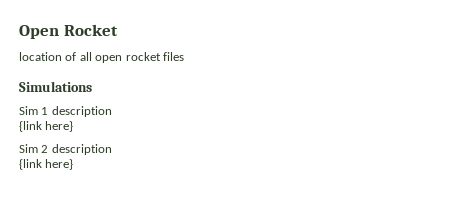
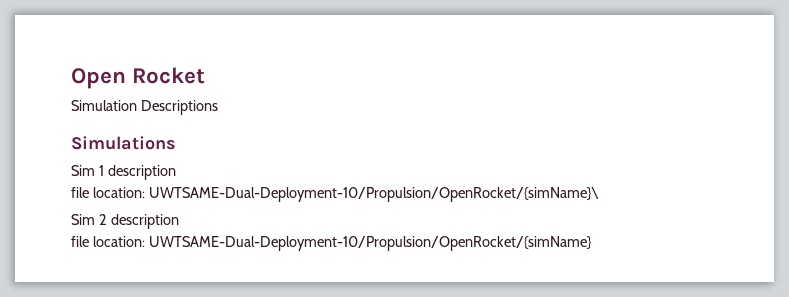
- location of all open rocket files
+ Simulation Descriptions
  Sim 1 description
- {link here}
+ file location: UWTSAME-Dual-Deployment-10/Propulsion/OpenRocket/{simName}\
  Sim 2 description
- {link here}
+ file location: UWTSAME-Dual-Deployment-10/Propulsion/OpenRocket/{simName}

